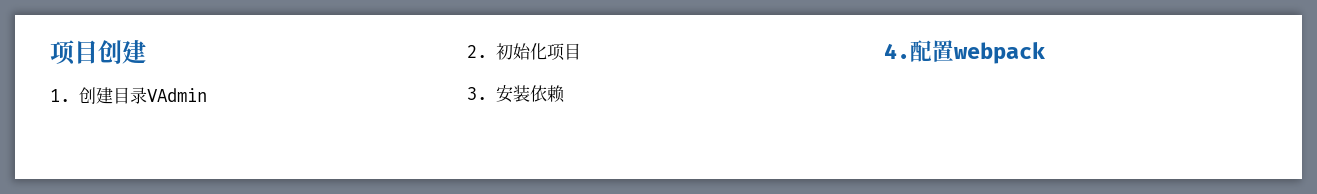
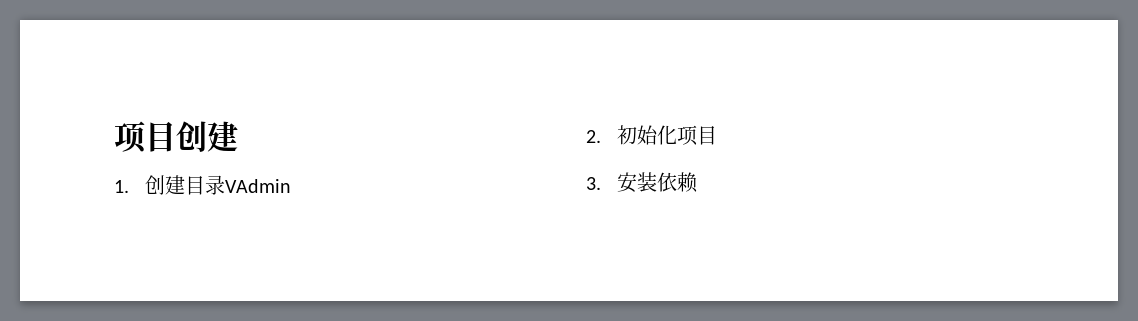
- 4.配置webpack

